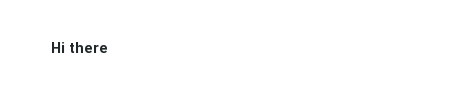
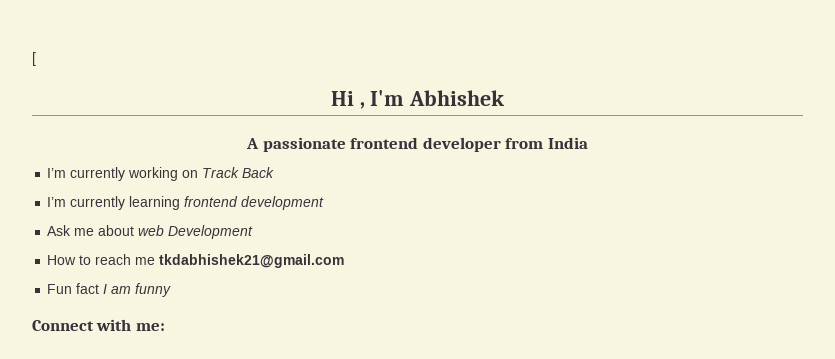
- Hi there
+ [
+ Hi , I'm Abhishek
+ A passionate frontend developer from India
+ I’m currently working on Track Back
+ I’m currently learning frontend development
+ Ask me about web Development
+ How to reach me tkdabhishek21@gmail.com
+ Fun fact I am funny
+ Connect with me:

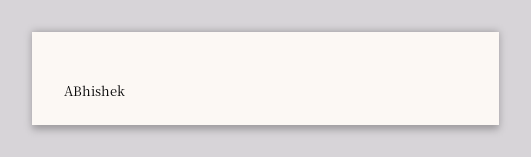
- [
- Hi , I'm Abhishek
- A passionate frontend developer from India
- I’m currently working on Track Back
- I’m currently learning frontend development
- Ask me about web Development
- How to reach me tkdabhishek21@gmail.com
- Fun fact I am funny
- Connect with me:
+ ABhishek

